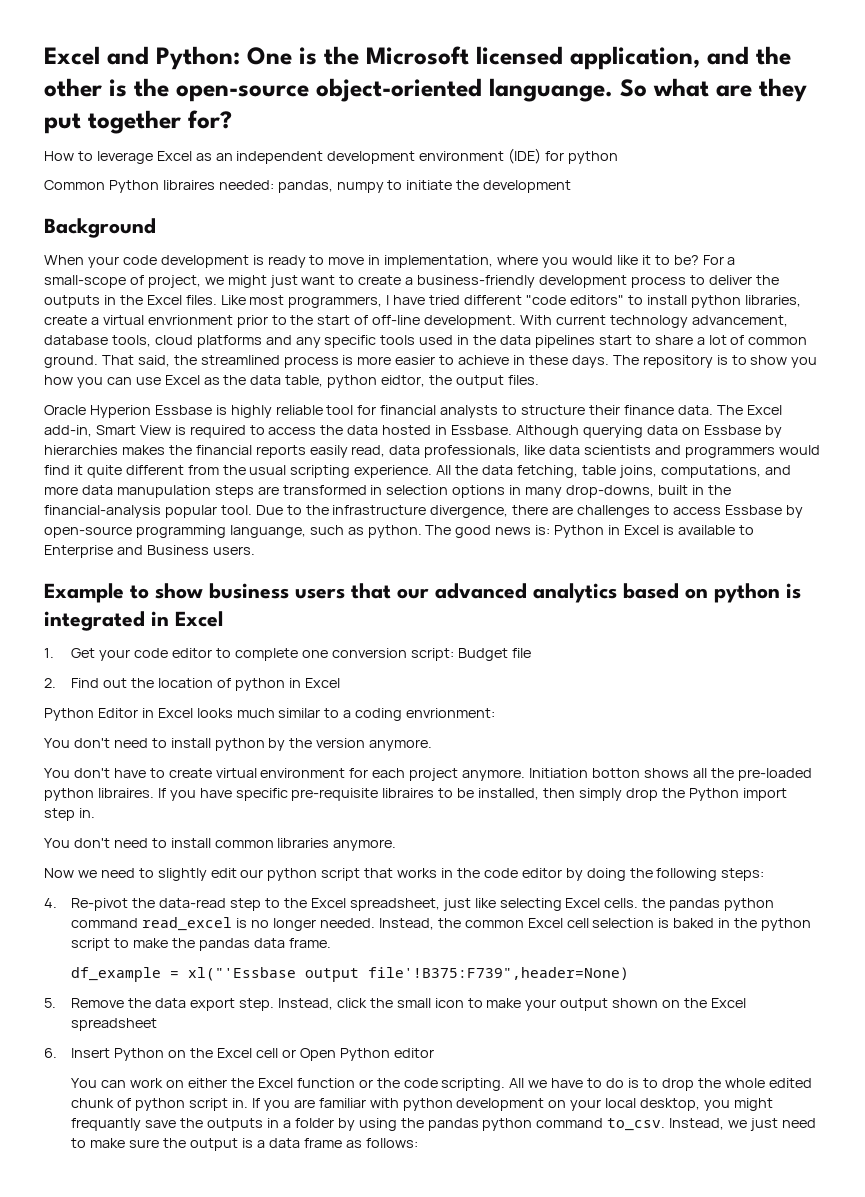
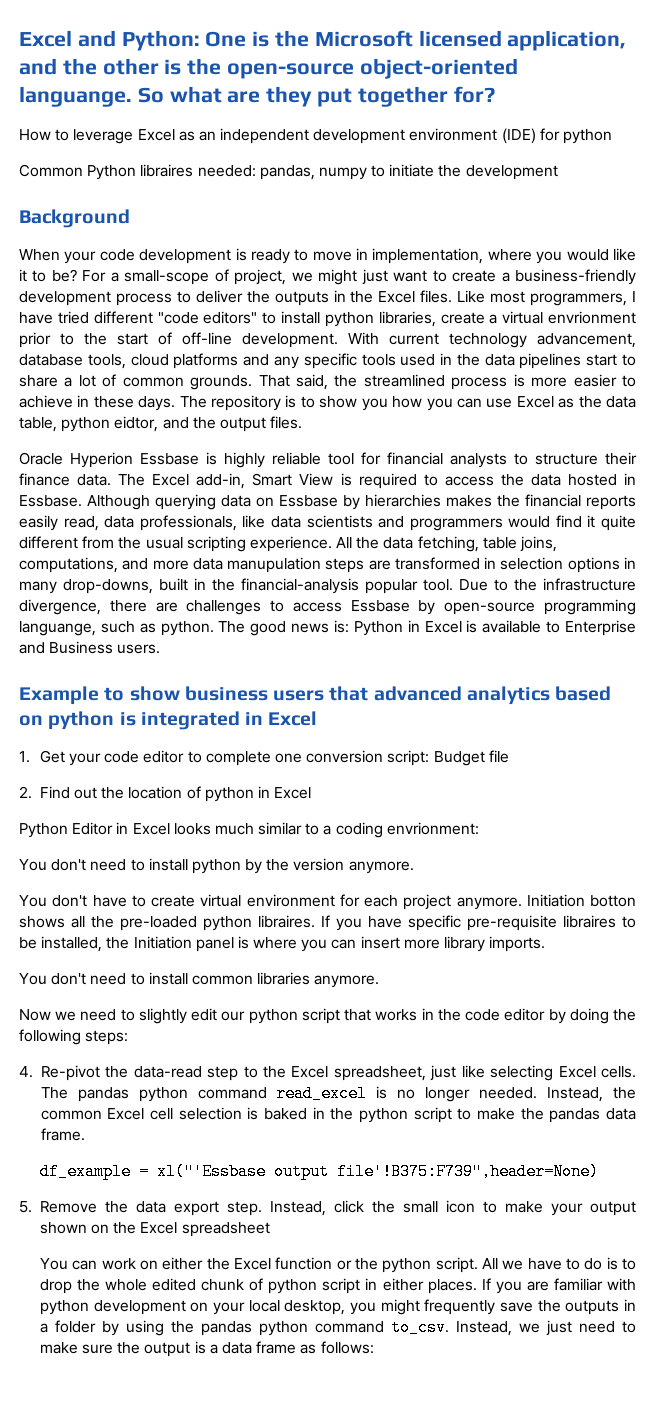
- With current technology advancement, database tools, cloud platforms and any specific tools used in the data pipelines start to share a lot of common ground.
+ With current technology advancement, database tools, cloud platforms and any specific tools used in the data pipelines start to share a lot of common grounds.
- The repository is to show you how you can use Excel as the data table, python eidtor, the output files.
+ The repository is to show you how you can use Excel as the data table, python eidtor, and the output files.
- Example to show business users that our advanced analytics based on python is integrated in Excel
+ Example to show business users that advanced analytics based on python is integrated in Excel
- If you have specific pre-requisite libraires to be installed, then simply drop the Python import step in.
+ If you have specific pre-requisite libraires to be installed, the Initiation panel is where you can insert more library imports.
- 4. Re-pivot the data-read step to the Excel spreadsheet, just like selecting Excel cells. the pandas python command read_excel is no longer needed.
+ 4. Re-pivot the data-read step to the Excel spreadsheet, just like selecting Excel cells. The pandas python command read_excel is no longer needed.
- 6. Insert Python on the Excel cell or Open Python editor
- You can work on either the Excel function or the code scripting.
+ You can work on either the Excel function or the python script.
- All we have to do is to drop the whole edited chunk of python script in.
+ All we have to do is to drop the whole edited chunk of python script in either places.
- If you are familiar with python development on your local desktop, you might frequantly save the outputs in a folder by using the pandas python command to_csv.
+ If you are familiar with python development on your local desktop, you might frequently save the outputs in a folder by using the pandas python command to_csv.

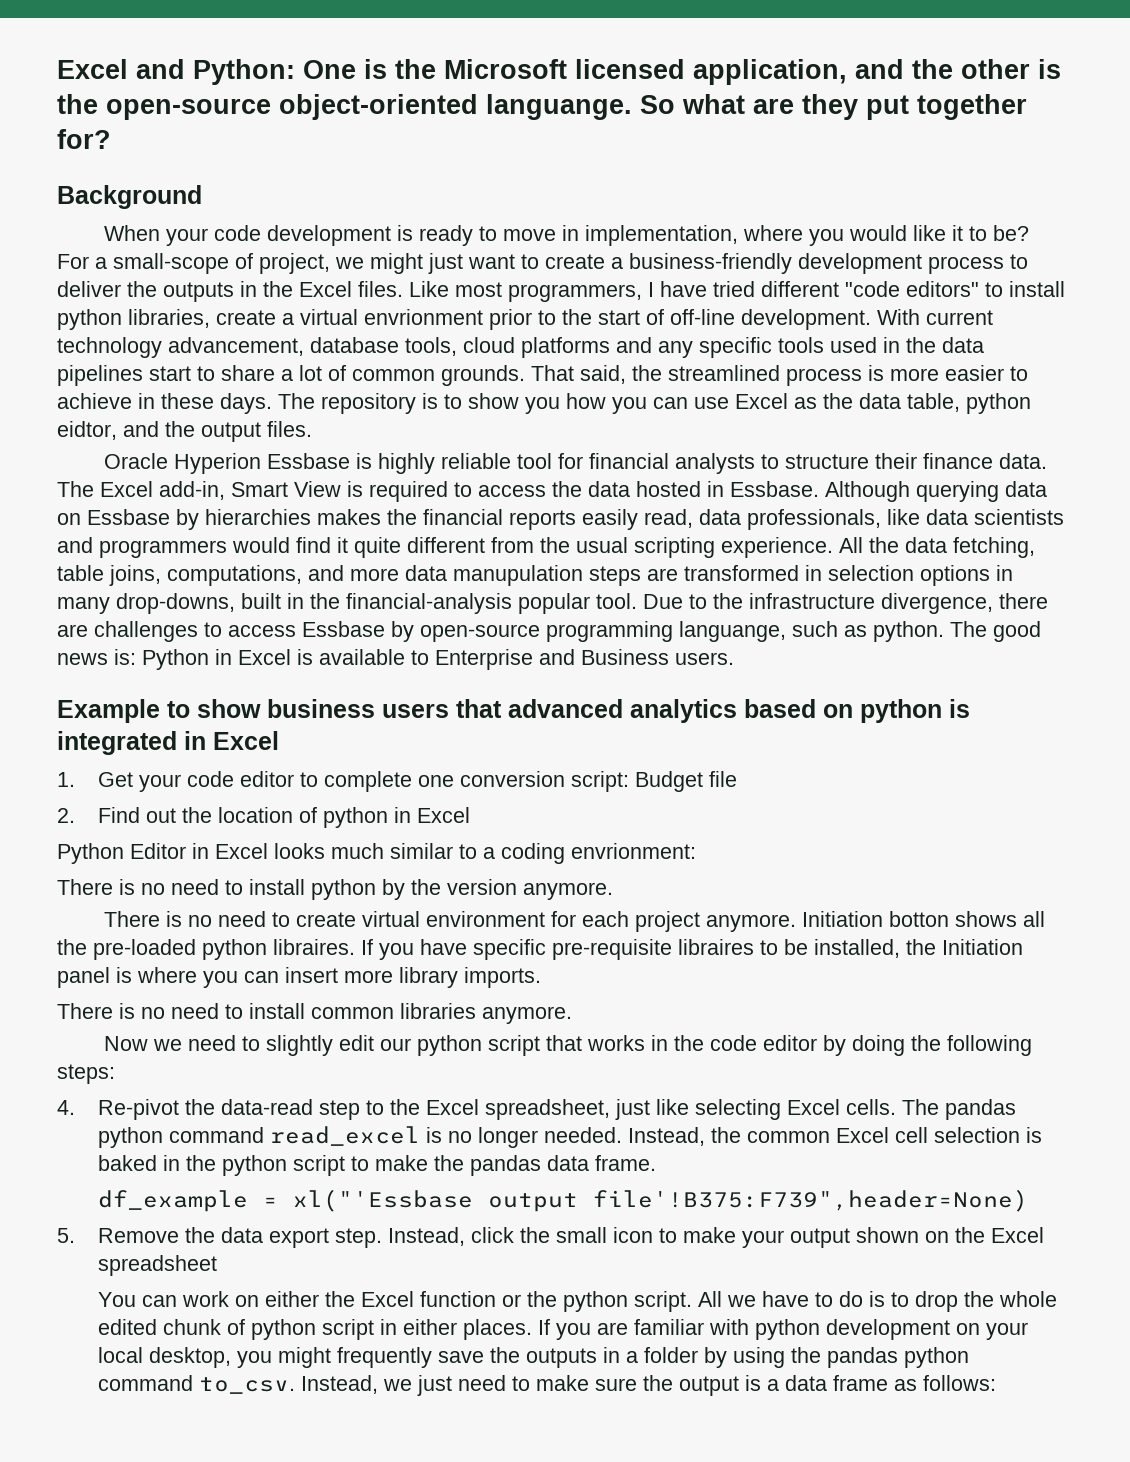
- How to leverage Excel as an independent development environment (IDE) for python
- Common Python libraires needed: pandas, numpy to initiate the development
- You don't need to install python by the version anymore.
+ There is no need to install python by the version anymore.
- You don't have to create virtual environment for each project anymore.
+ There is no need to create virtual environment for each project anymore.
- You don't need to install common libraries anymore.
+ There is no need to install common libraries anymore.

